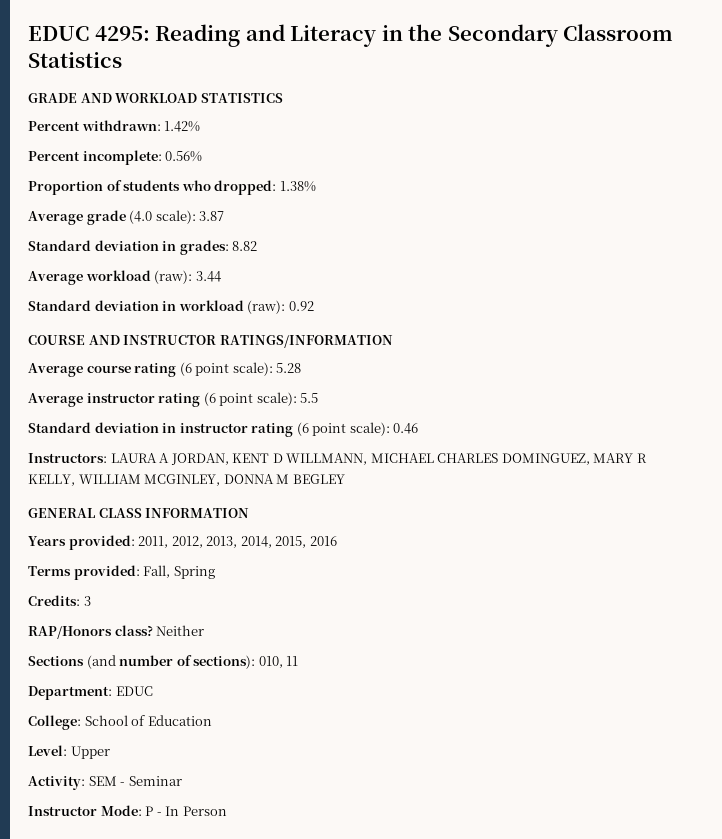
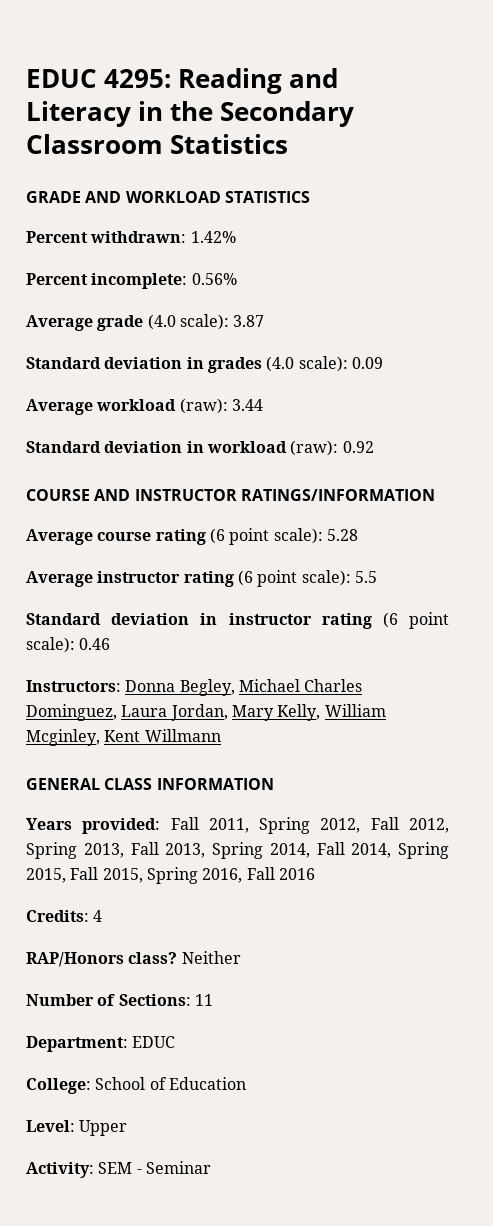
- Proportion of students who dropped: 1.38%
- Standard deviation in grades: 8.82
+ Standard deviation in grades (4.0 scale): 0.09
- Instructors: LAURA A JORDAN, KENT D WILLMANN, MICHAEL CHARLES DOMINGUEZ, MARY R KELLY, WILLIAM MCGINLEY, DONNA M BEGLEY
+ Instructors: Donna Begley, Michael Charles Dominguez, Laura Jordan, Mary Kelly, William Mcginley, Kent Willmann
- Years provided: 2011, 2012, 2013, 2014, 2015, 2016
- Terms provided: Fall, Spring
+ Years provided: Fall 2011, Spring 2012, Fall 2012, Spring 2013, Fall 2013, Spring 2014, Fall 2014, Spring 2015, Fall 2015, Spring 2016, Fall 2016
- Credits: 3
+ Credits: 4
- Sections (and number of sections): 010, 11
+ Number of Sections: 11
- Instructor Mode: P - In Person

